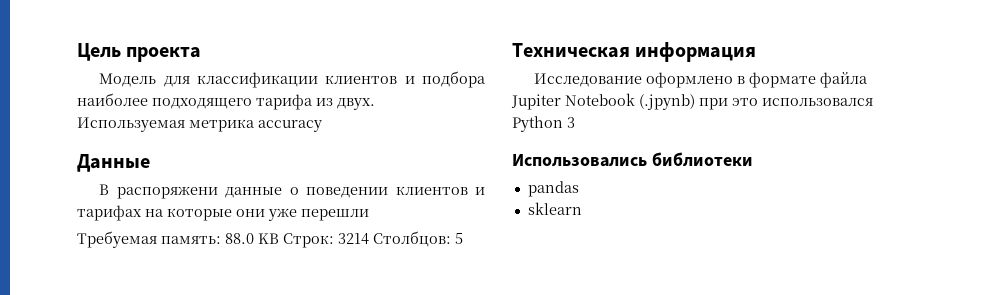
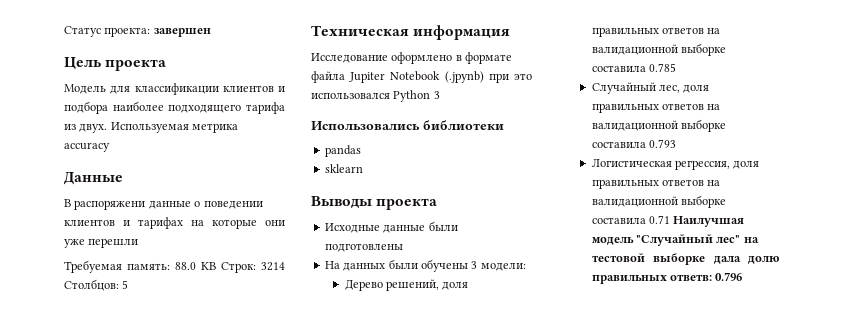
+ Статус проекта: завершен
+ Выводы проекта
+ Исходные данные были подготовлены
+ На данных были обучены 3 модели:
+ Дерево решений, доля правильных ответов на валидационной выборке составила 0.785
+ Случайный лес, доля правильных ответов на валидационной выборке составила 0.793
+ Логистическая регрессия, доля правильных ответов на валидационной выборке составила 0.71 Наилучшая модель "Случайный лес" на тестовой выборке дала долю правильных ответв: 0.796

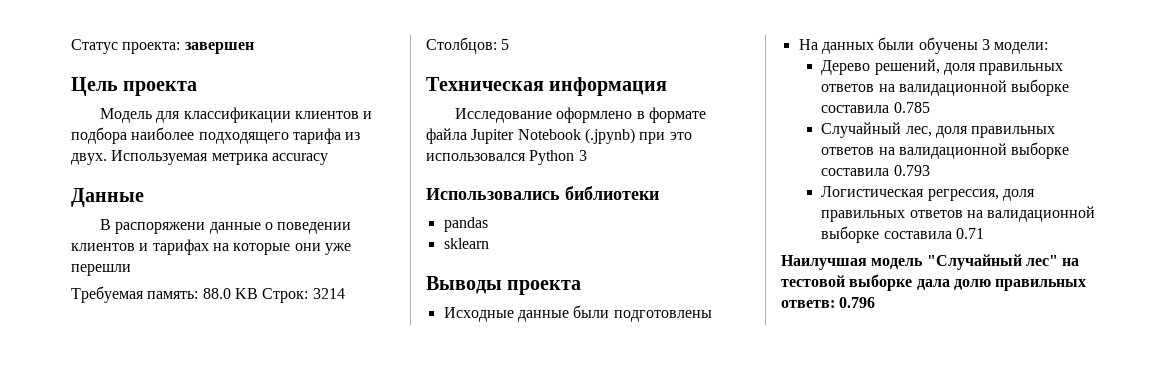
- Логистическая регрессия, доля правильных ответов на валидационной выборке составила 0.71 Наилучшая модель "Случайный лес" на тестовой выборке дала долю правильных ответв: 0.796
+ Логистическая регрессия, доля правильных ответов на валидационной выборке составила 0.71
+ Наилучшая модель "Случайный лес" на тестовой выборке дала долю правильных ответв: 0.796

